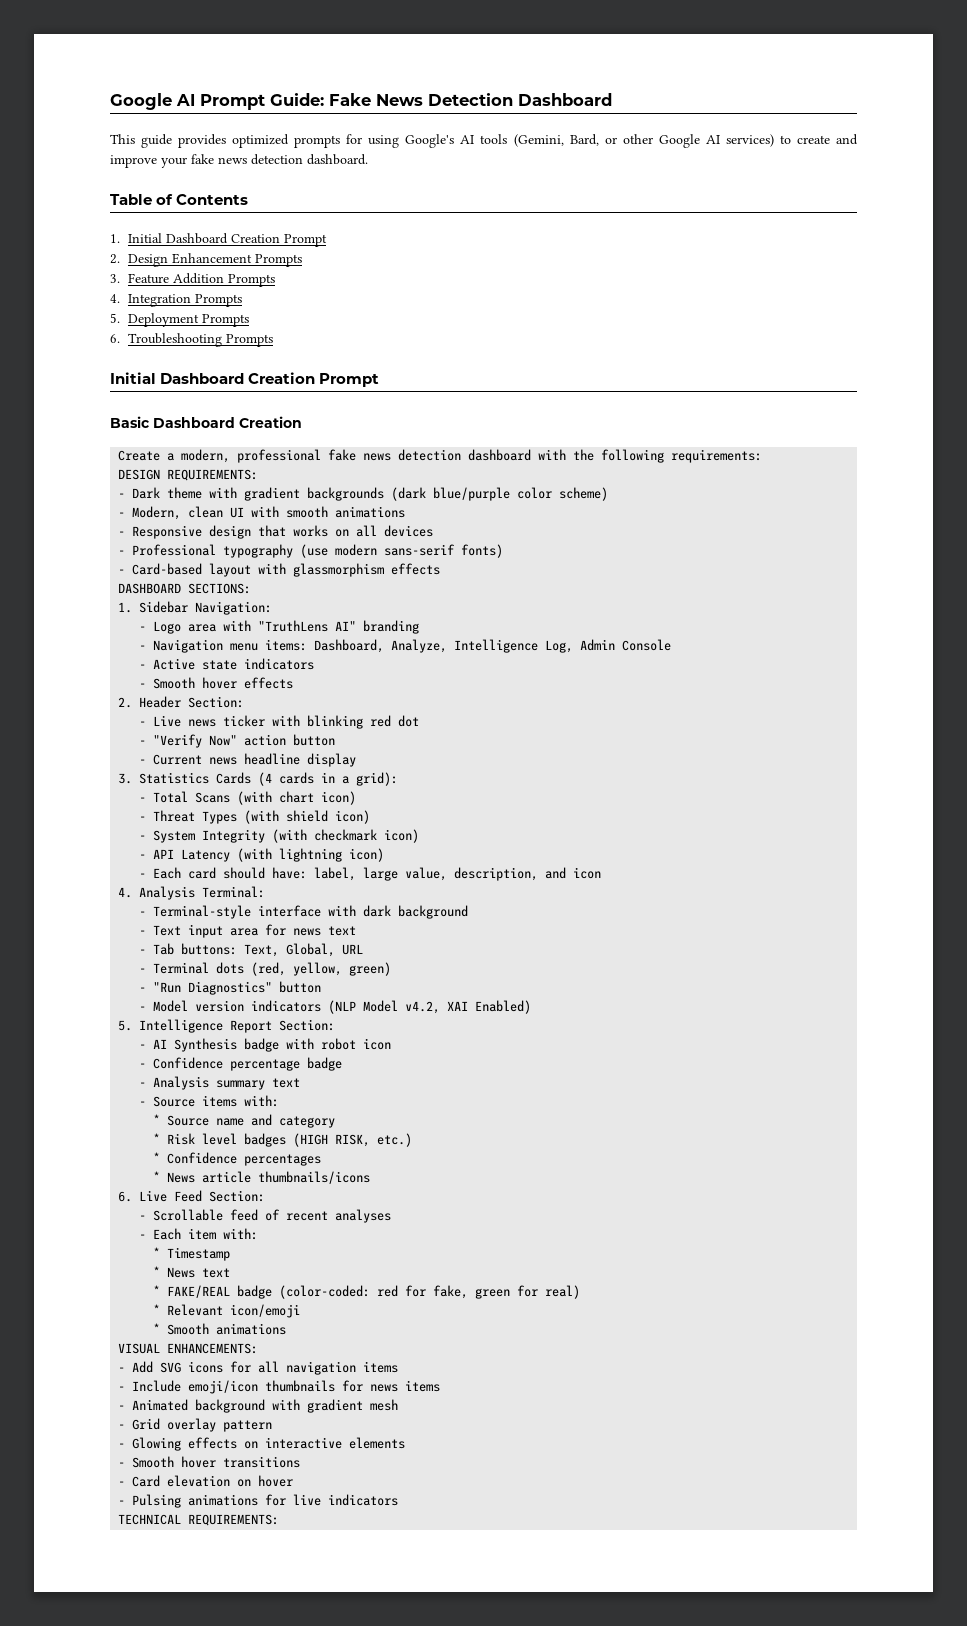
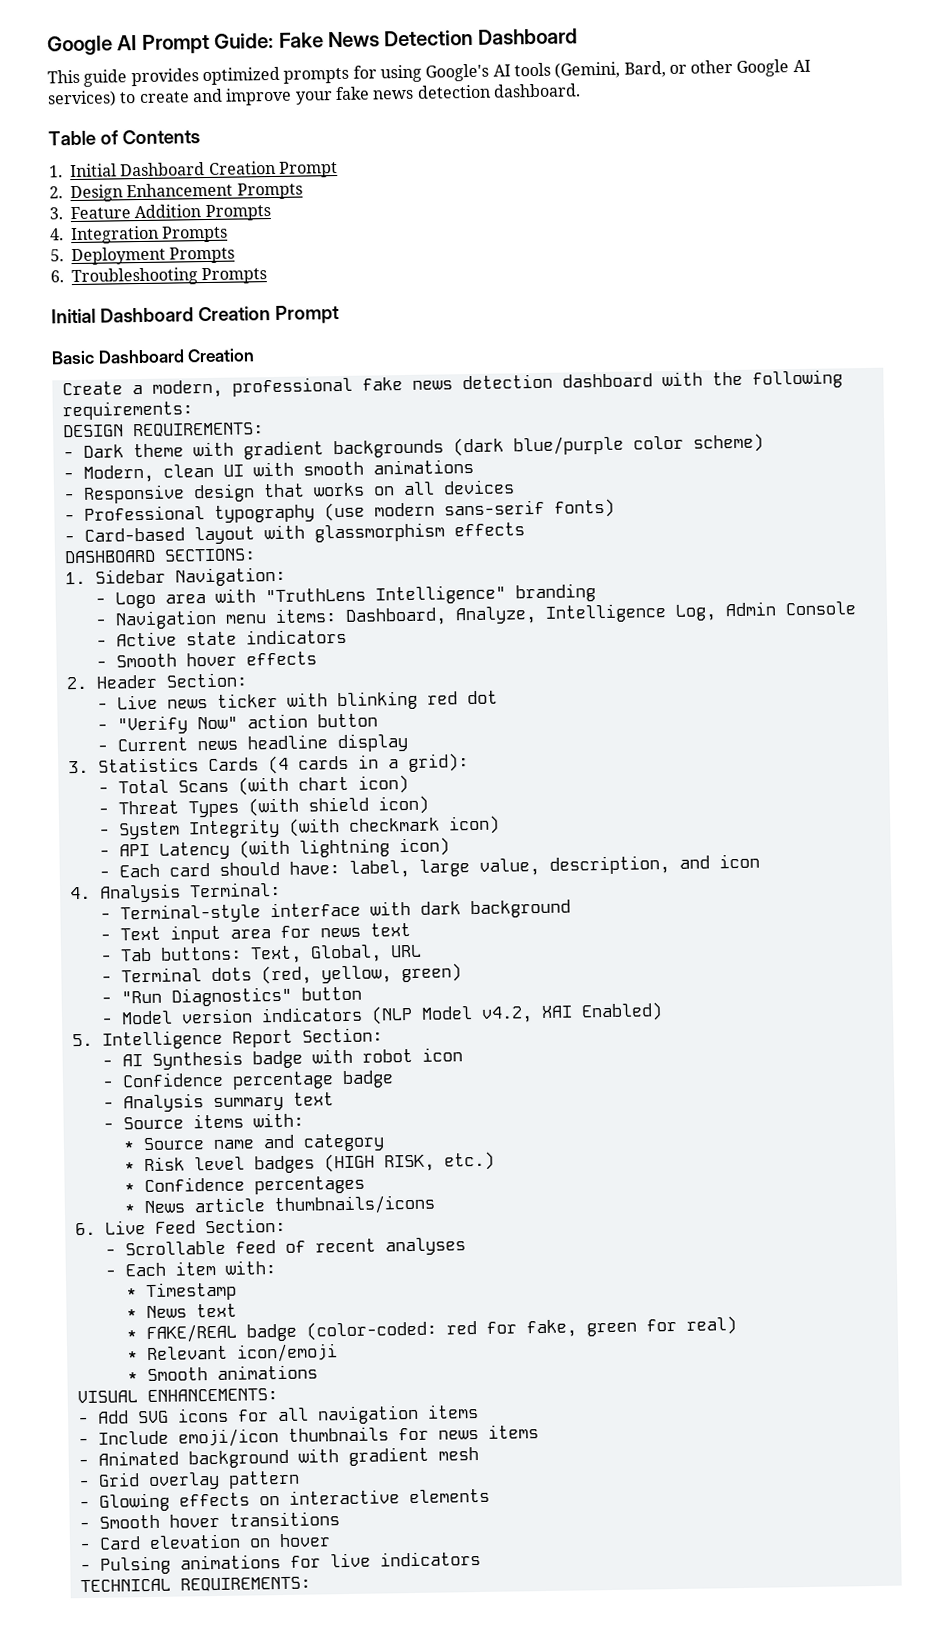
- - Logo area with "TruthLens AI" branding
+ - Logo area with "TruthLens Intelligence" branding

